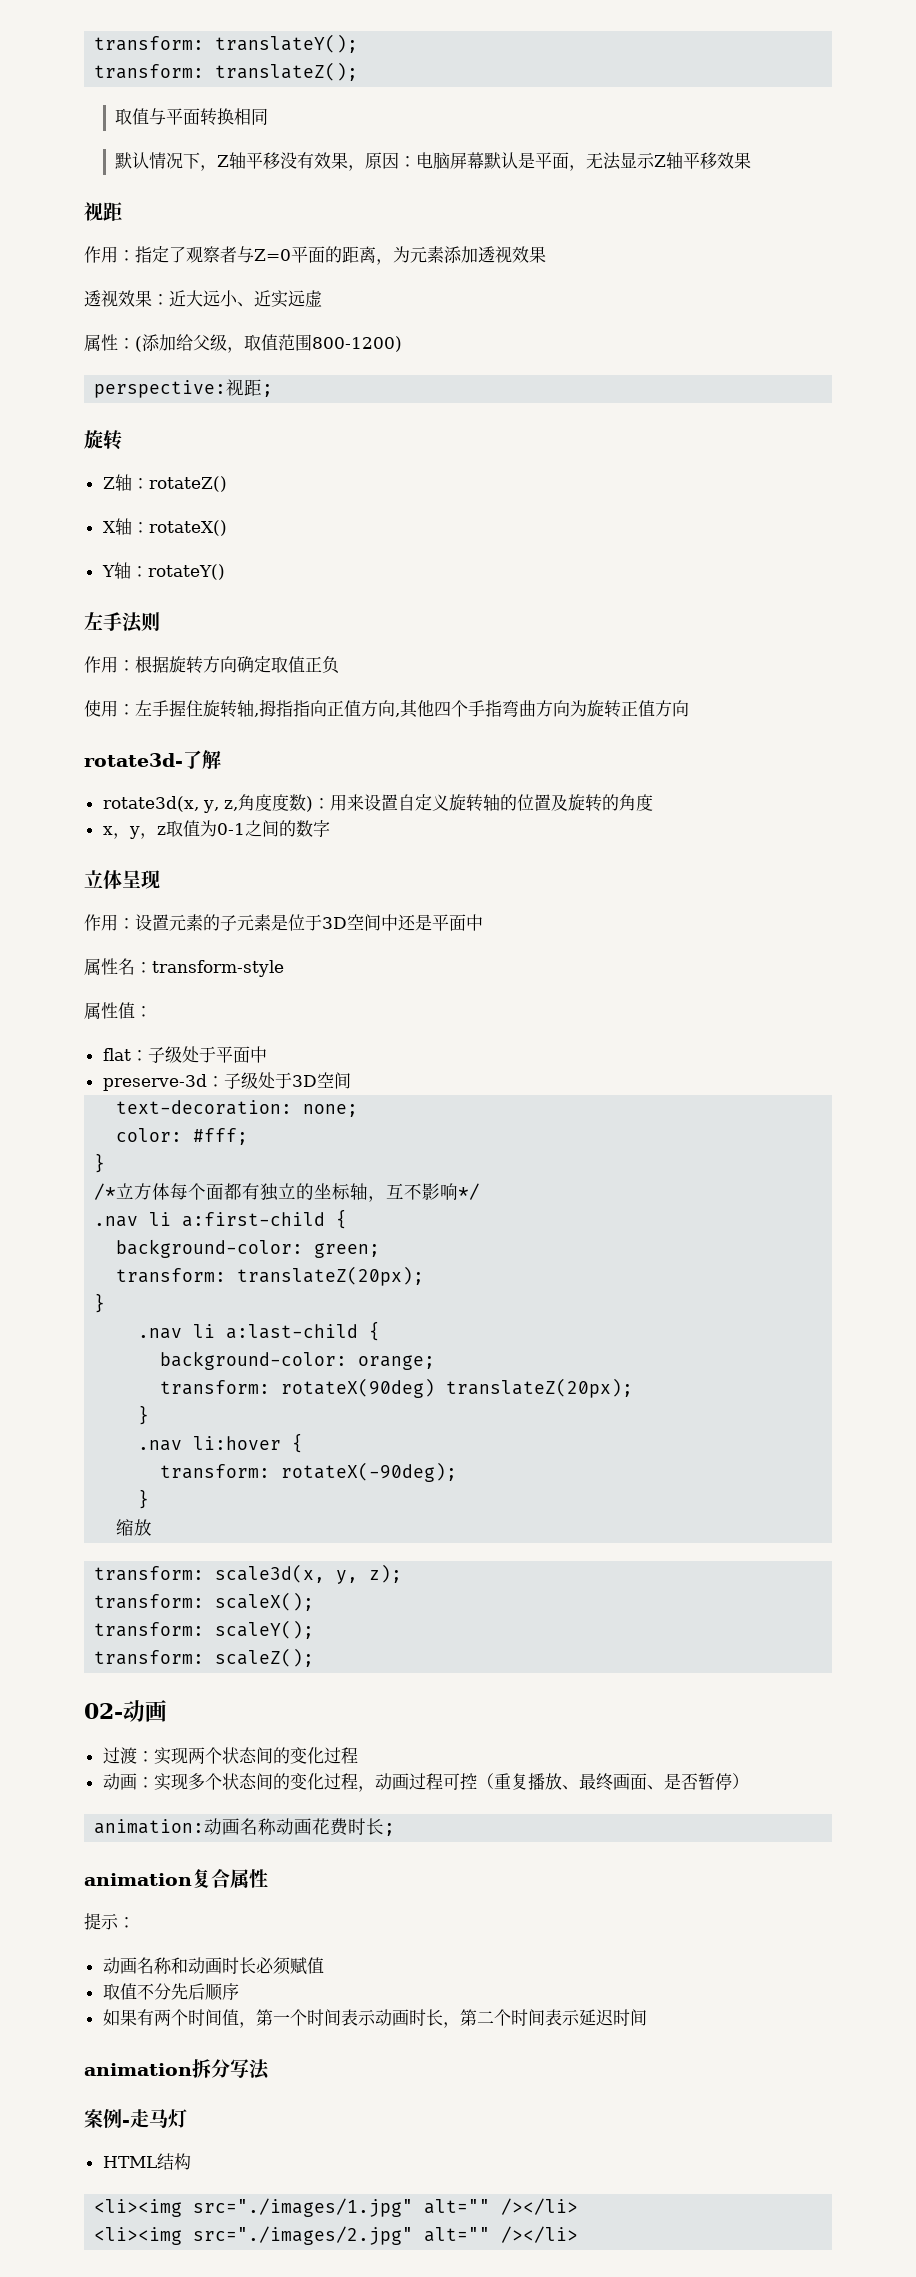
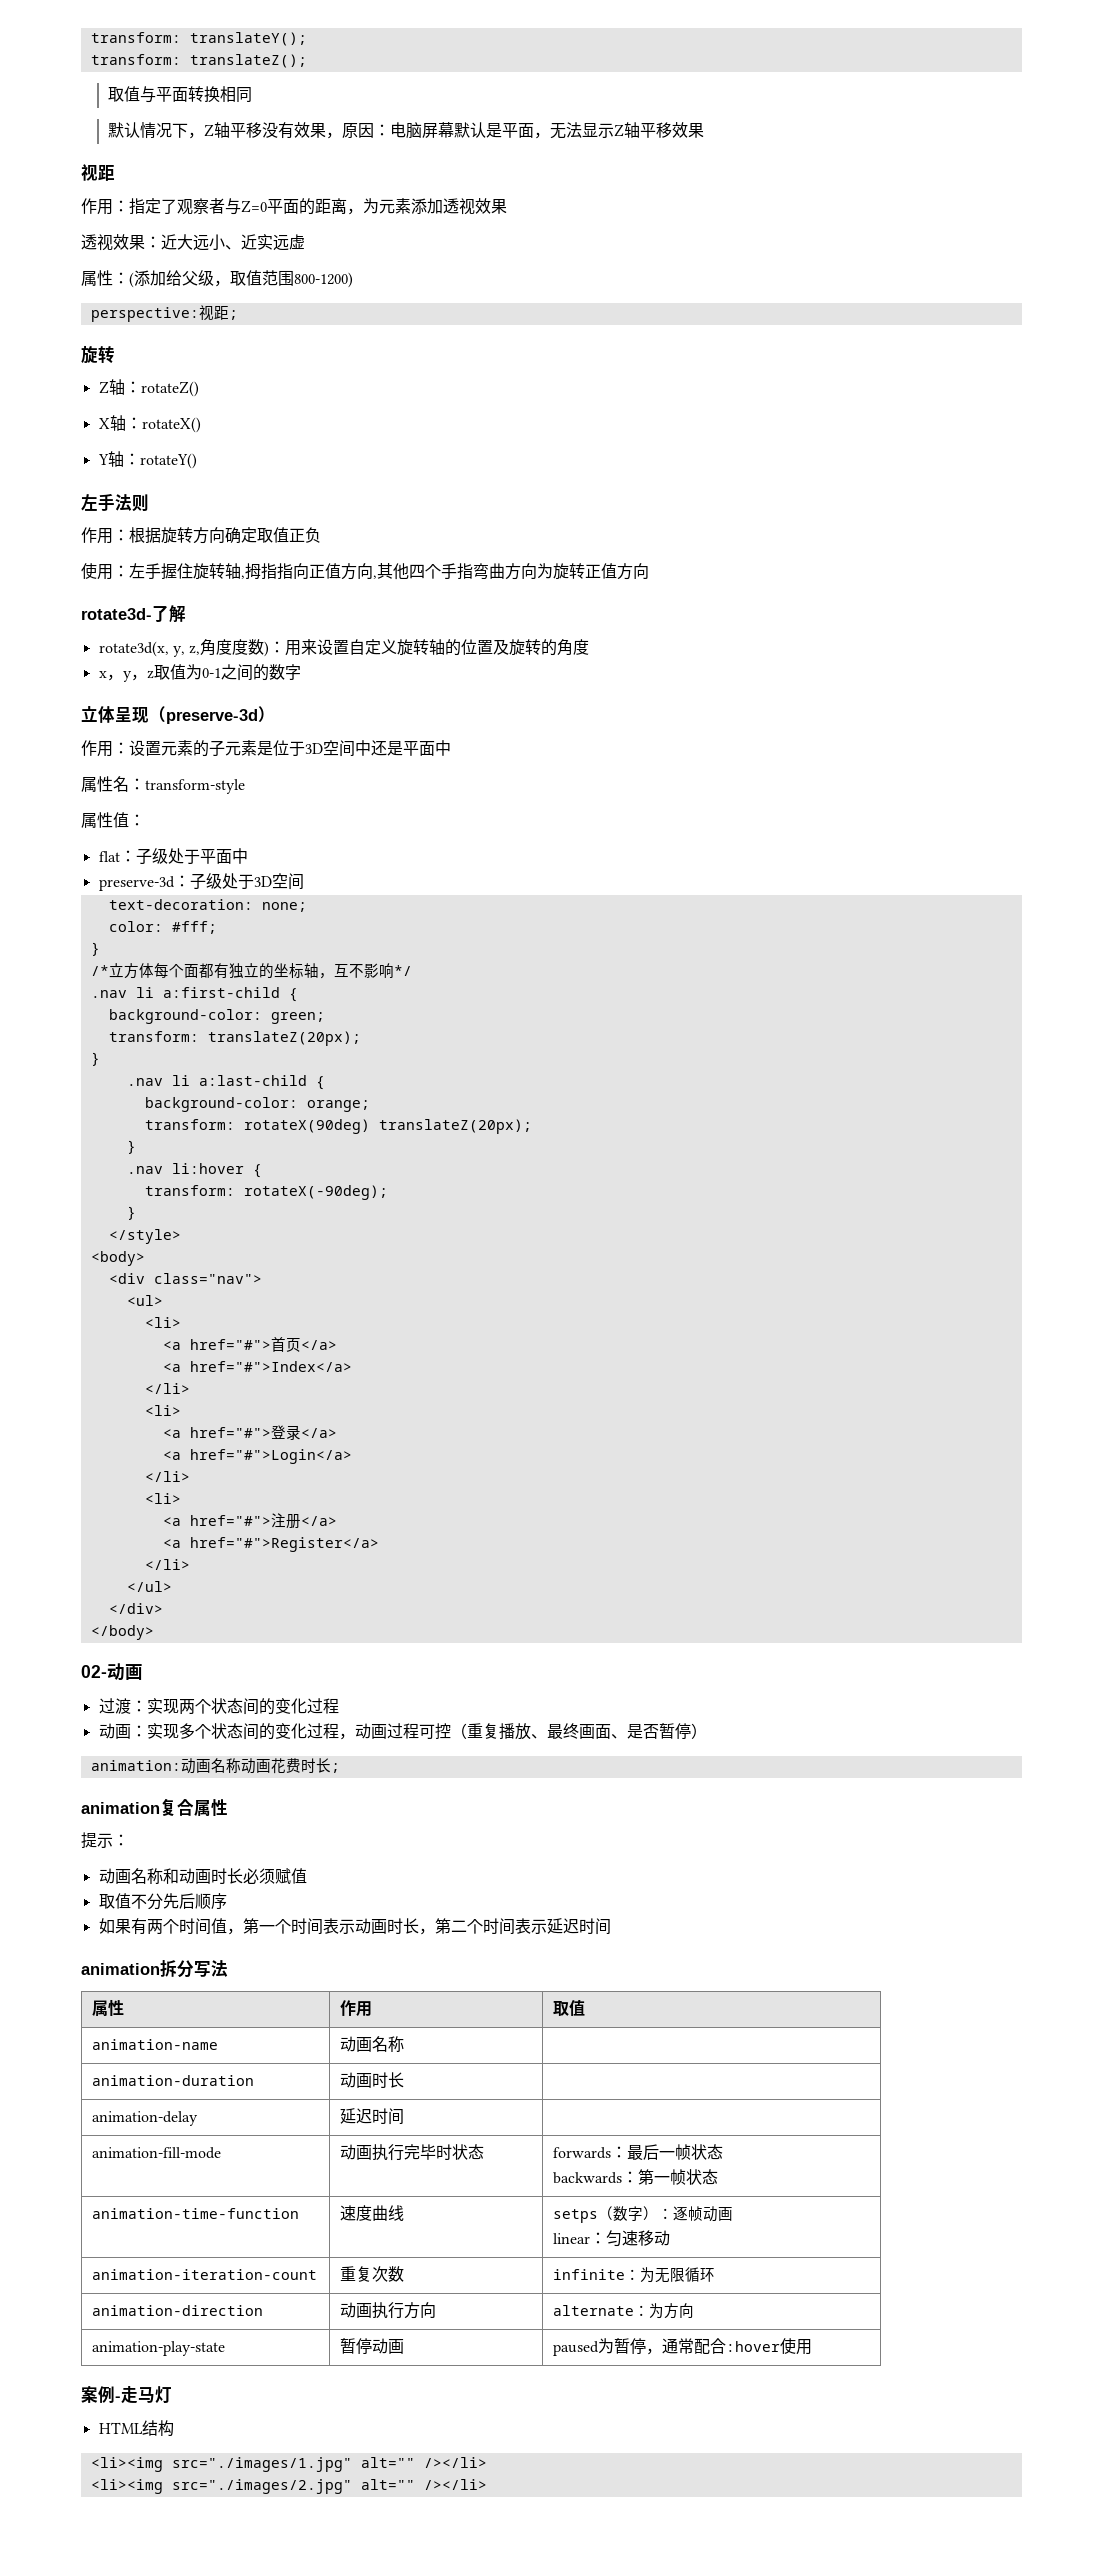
- 立体呈现
+ 立体呈现（preserve-3d）
- 缩放
- transform: scale3d(x, y, z);
- transform: scaleX();
- transform: scaleY();
- transform: scaleZ();
+ </style>
+ <body>
+ <div class="nav">
+ <ul>
+ <li>
+ <a href="#">首页</a>
+ <a href="#">Index</a>
+ </li>
+ <li>
+ <a href="#">登录</a>
+ <a href="#">Login</a>
+ </li>
+ <li>
+ <a href="#">注册</a>
+ <a href="#">Register</a>
+ </li>
+ </ul>
+ </div>
+ </body>
+ 属性 | 作用 | 取值
+ animation-name | 动画名称 |
+ animation-duration | 动画时长 |
+ animation-delay | 延迟时间 |
+ animation-fill-mode | 动画执行完毕时状态 | forwards：最后一帧状态
+ backwards：第一帧状态
+ animation-time-function | 速度曲线 | setps（数字）：逐帧动画
+ linear：匀速移动
+ animation-iteration-count | 重复次数 | infinite：为无限循环
+ animation-direction | 动画执行方向 | alternate：为方向
+ animation-play-state | 暂停动画 | paused为暂停，通常配合:hover使用

